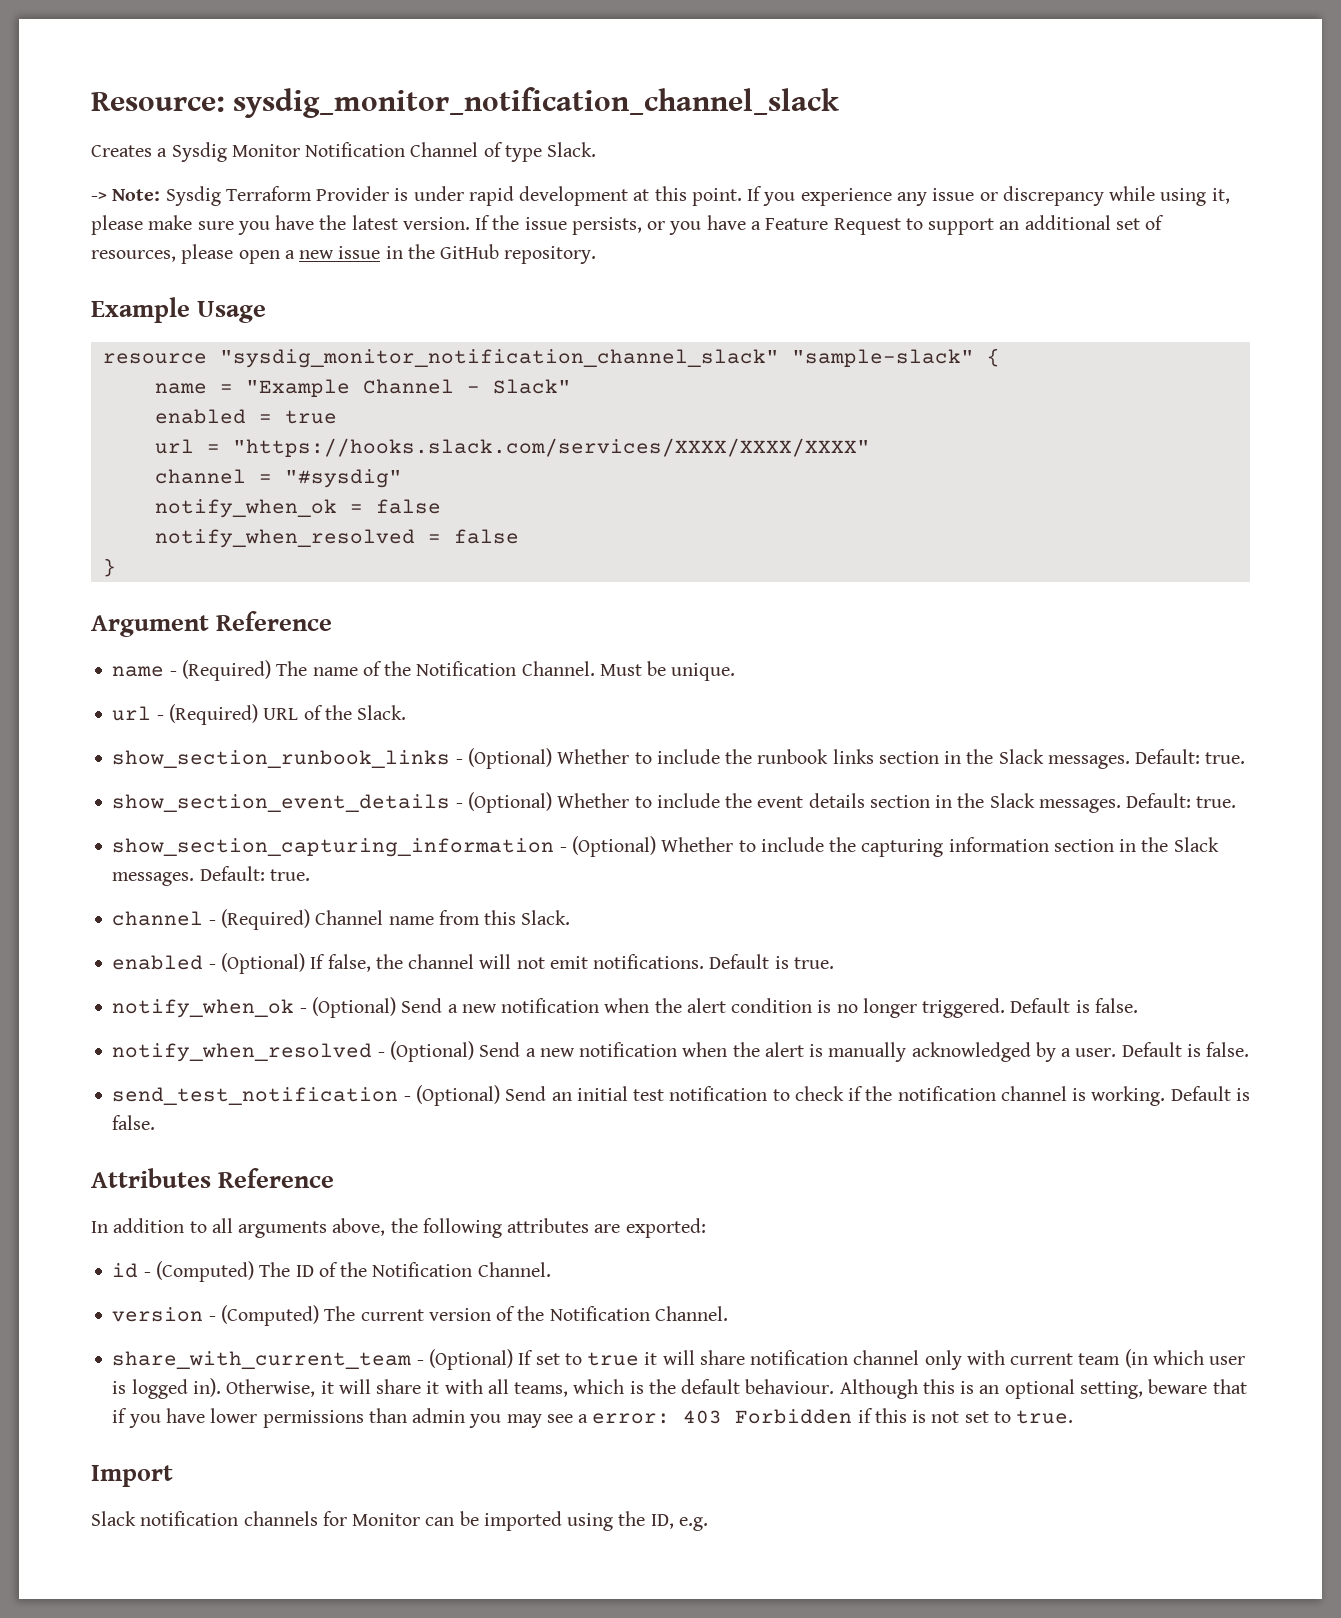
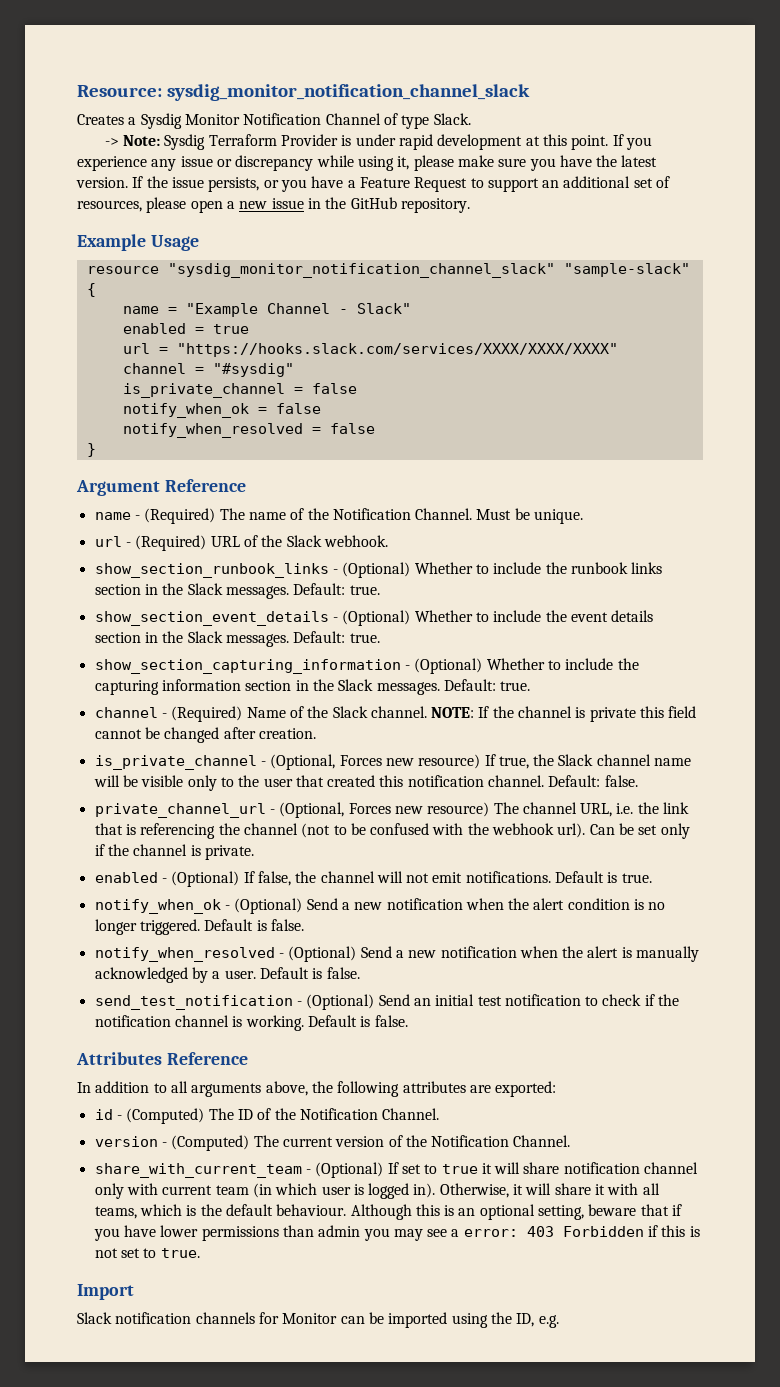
+ is_private_channel = false
- url - (Required) URL of the Slack.
+ url - (Required) URL of the Slack webhook.
- channel - (Required) Channel name from this Slack.
+ channel - (Required) Name of the Slack channel. NOTE: If the channel is private this field cannot be changed after creation.
+ is_private_channel - (Optional, Forces new resource) If true, the Slack channel name will be visible only to the user that created this notification channel. Default: false.
+ private_channel_url - (Optional, Forces new resource) The channel URL, i.e. the link that is referencing the channel (not to be confused with the webhook url). Can be set only if the channel is private.

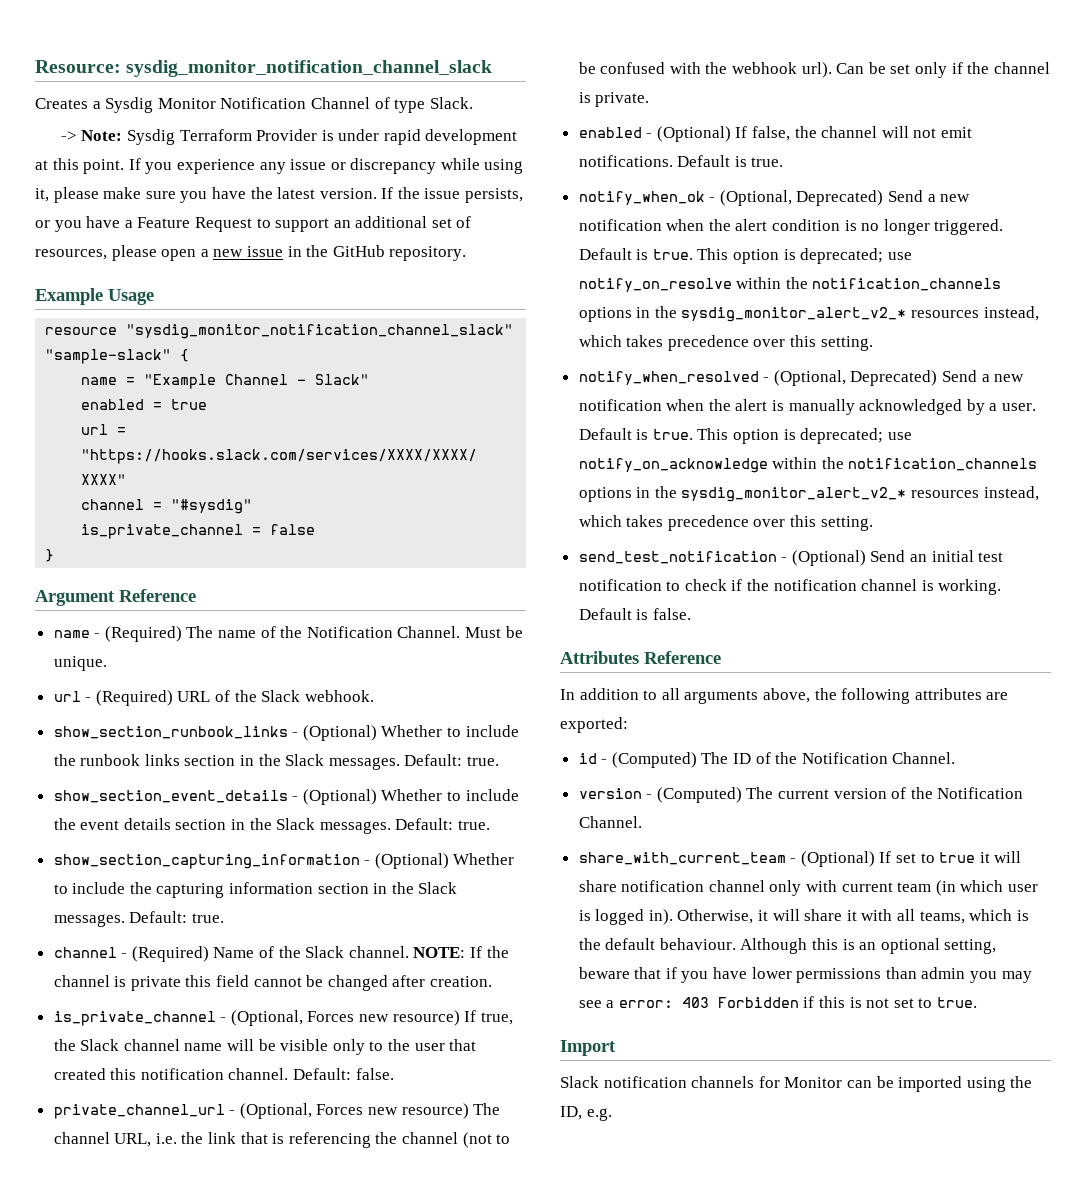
- notify_when_ok = false
- notify_when_resolved = false
- notify_when_ok - (Optional) Send a new notification when the alert condition is no longer triggered. Default is false.
+ notify_when_ok - (Optional, Deprecated) Send a new notification when the alert condition is no longer triggered. Default is true. This option is deprecated; use notify_on_resolve within the notification_channels options in the sysdig_monitor_alert_v2_* resources instead, which takes precedence over this setting.
- notify_when_resolved - (Optional) Send a new notification when the alert is manually acknowledged by a user. Default is false.
+ notify_when_resolved - (Optional, Deprecated) Send a new notification when the alert is manually acknowledged by a user. Default is true. This option is deprecated; use notify_on_acknowledge within the notification_channels options in the sysdig_monitor_alert_v2_* resources instead, which takes precedence over this setting.

